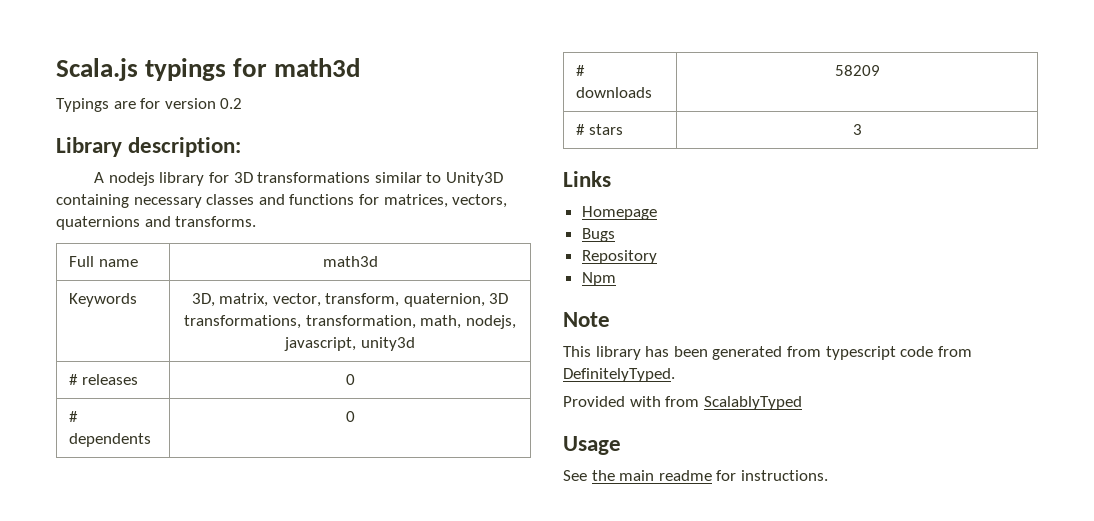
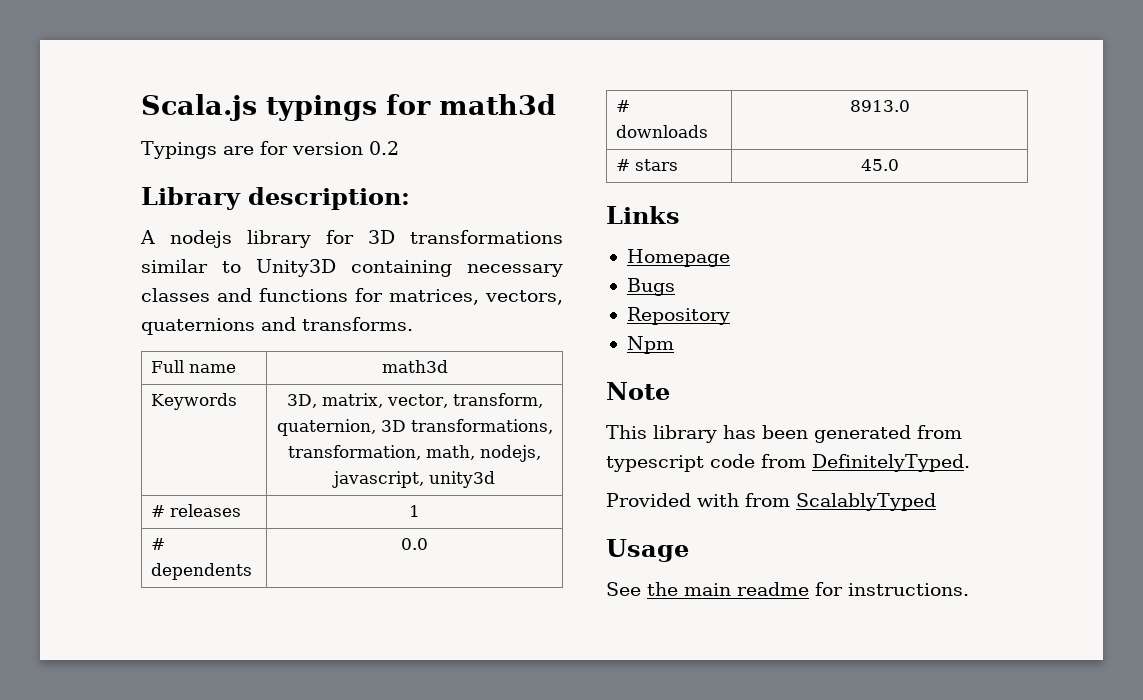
- # releases | 0
+ # releases | 1
- # dependents | 0
+ # dependents | 0.0
- # downloads | 58209
+ # downloads | 8913.0
- # stars | 3
+ # stars | 45.0

